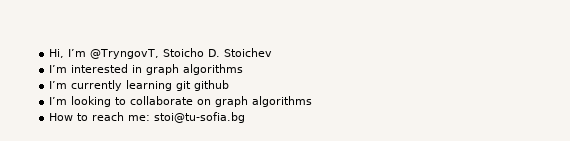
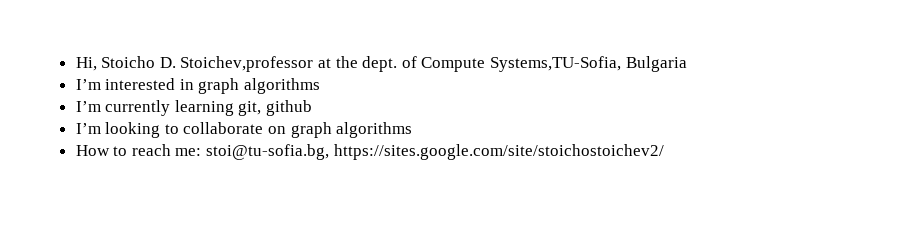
- Hi, I’m @TryngovT, Stoicho D. Stoichev
+ Hi, Stoicho D. Stoichev,professor at the dept. of Compute Systems,TU-Sofia, Bulgaria
- I’m currently learning git github
+ I’m currently learning git, github
- How to reach me: stoi@tu-sofia.bg
+ How to reach me: stoi@tu-sofia.bg, https://sites.google.com/site/stoichostoichev2/

